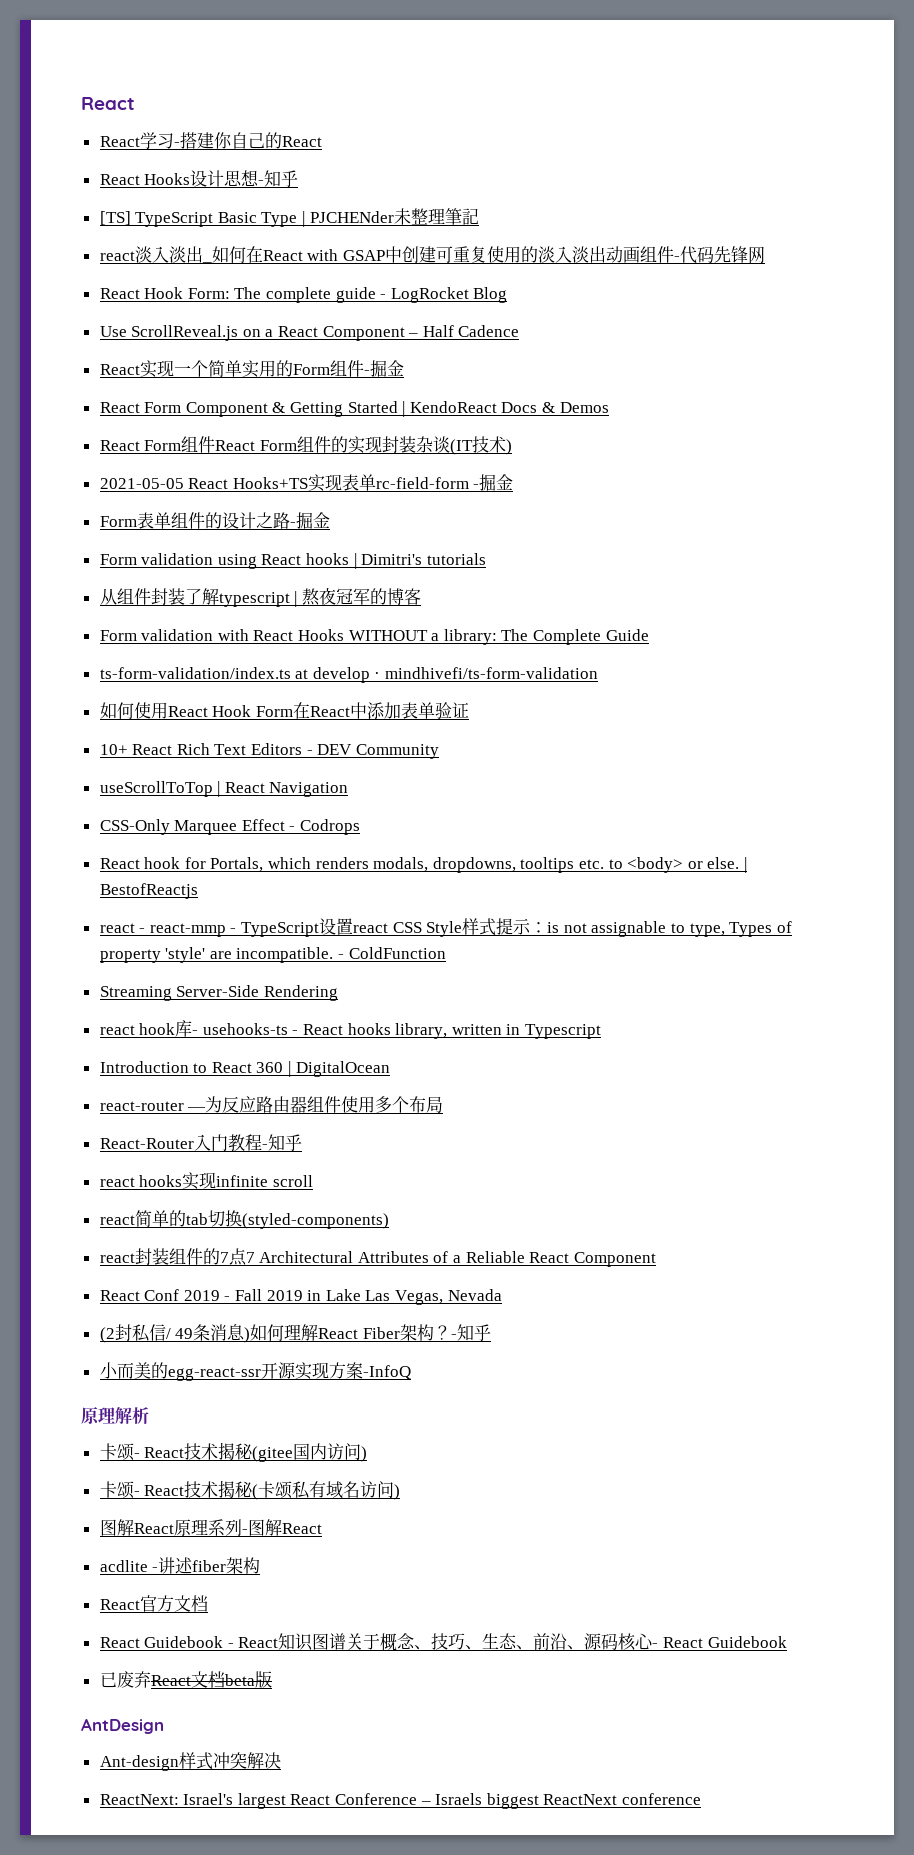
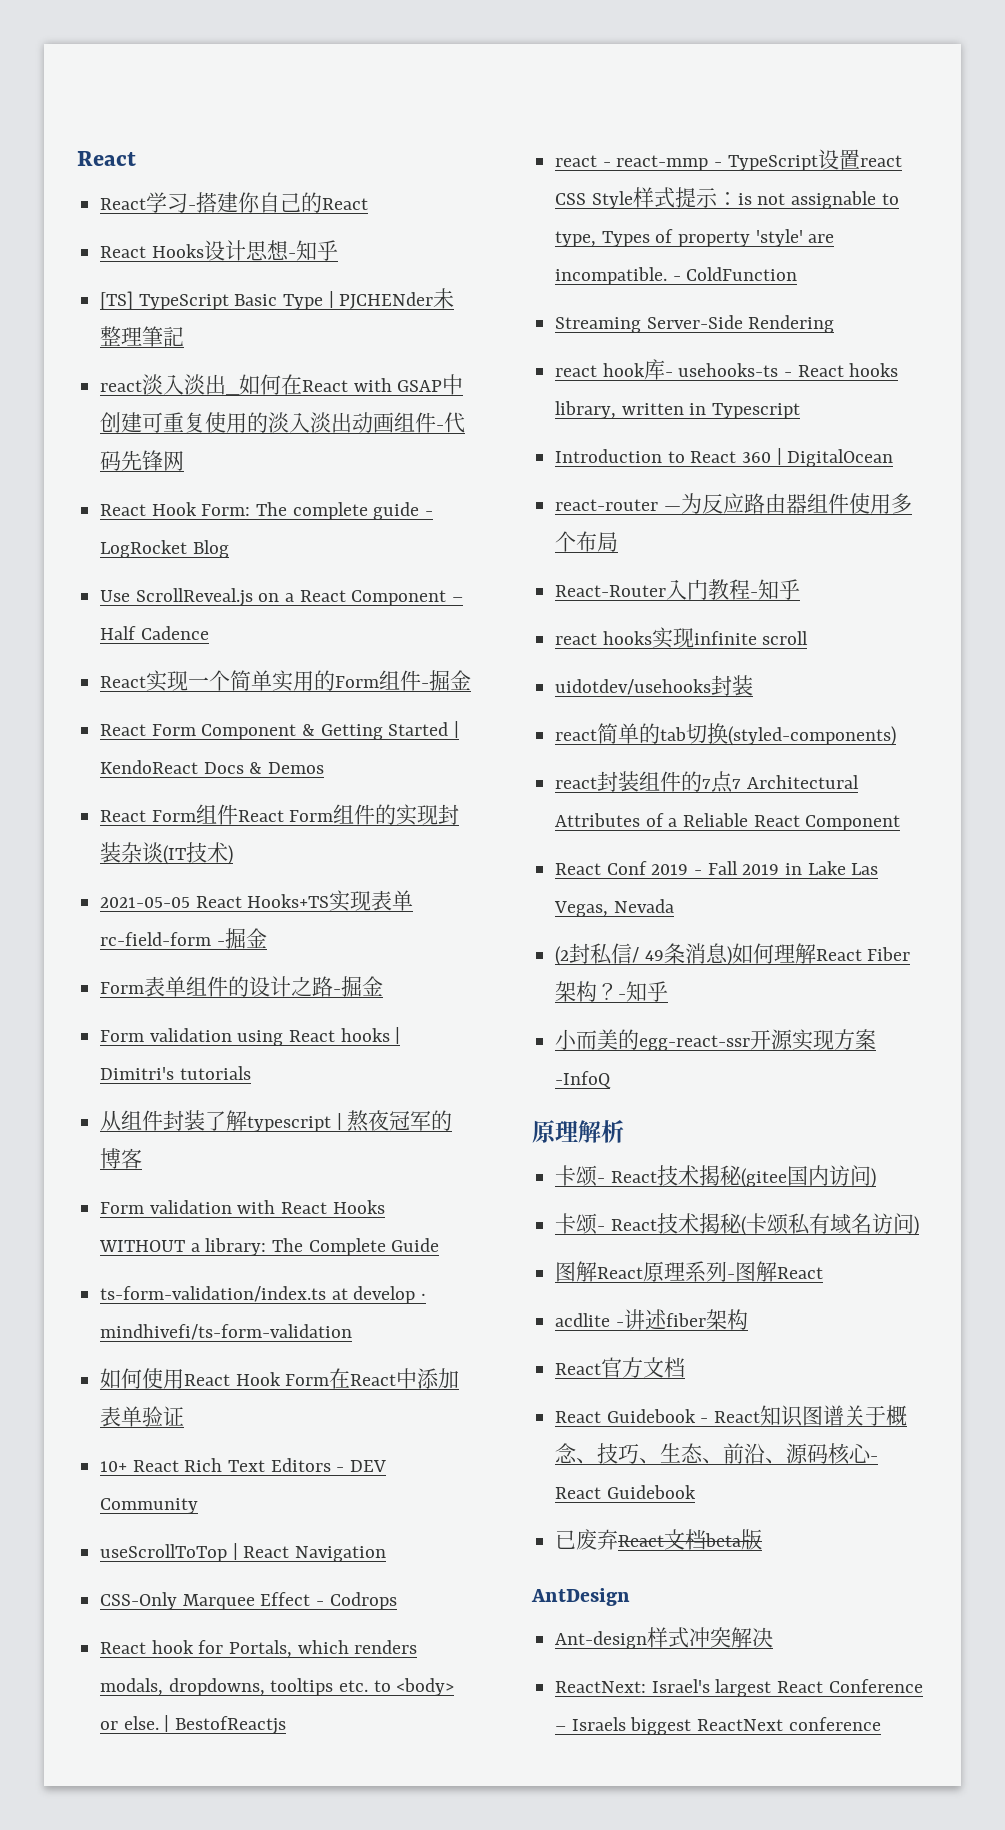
+ uidotdev/usehooks封装

